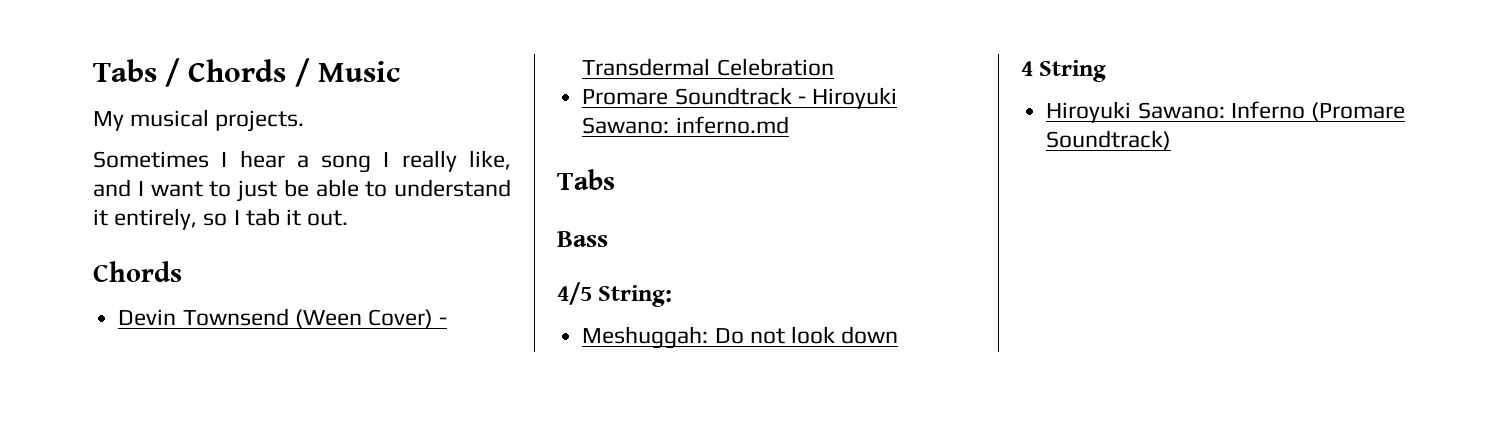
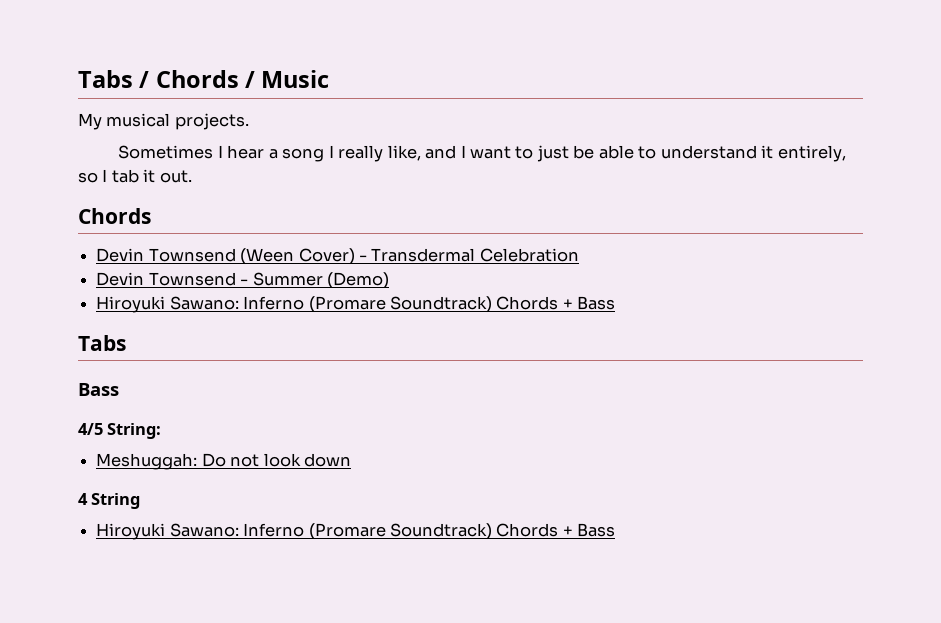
- Promare Soundtrack - Hiroyuki Sawano: inferno.md
+ Devin Townsend - Summer (Demo)
+ Hiroyuki Sawano: Inferno (Promare Soundtrack) Chords + Bass
  4 String
- Hiroyuki Sawano: Inferno (Promare Soundtrack)
+ Hiroyuki Sawano: Inferno (Promare Soundtrack) Chords + Bass

